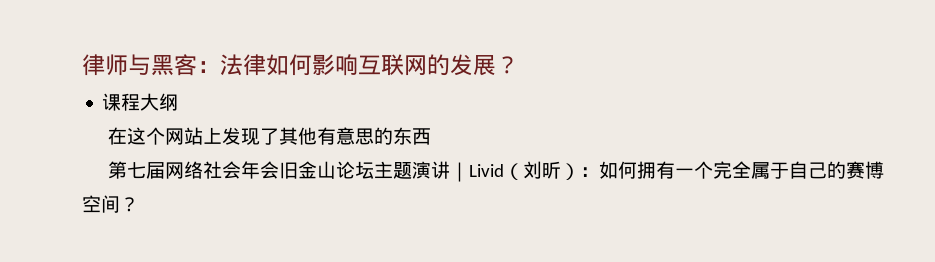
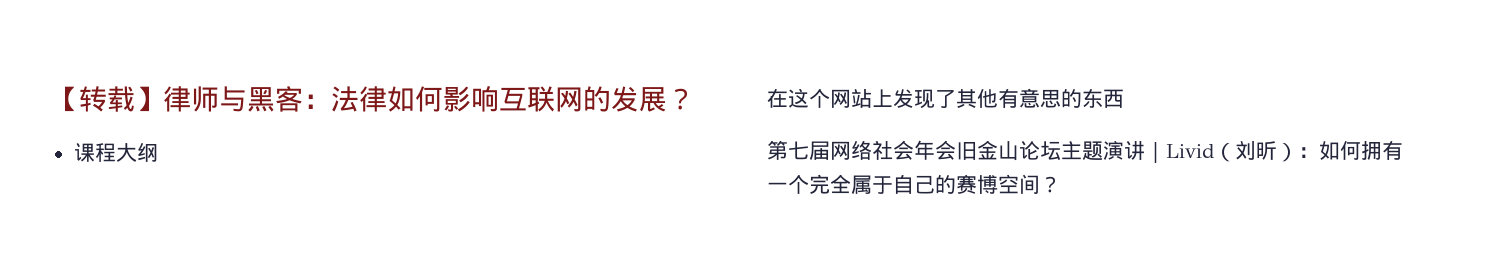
- 律师与黑客：法律如何影响互联网的发展？
+ 【转载】律师与黑客：法律如何影响互联网的发展？

